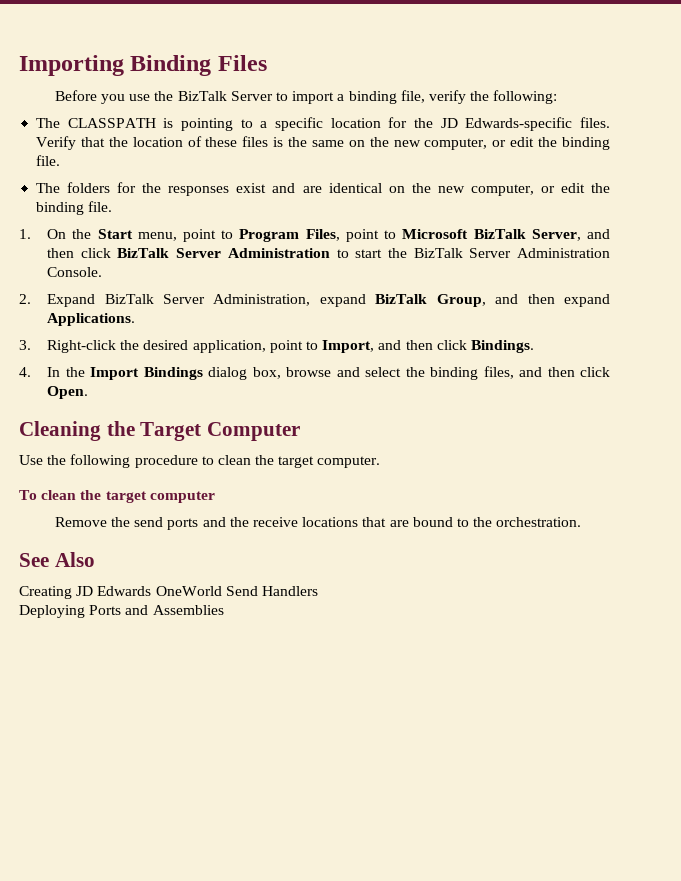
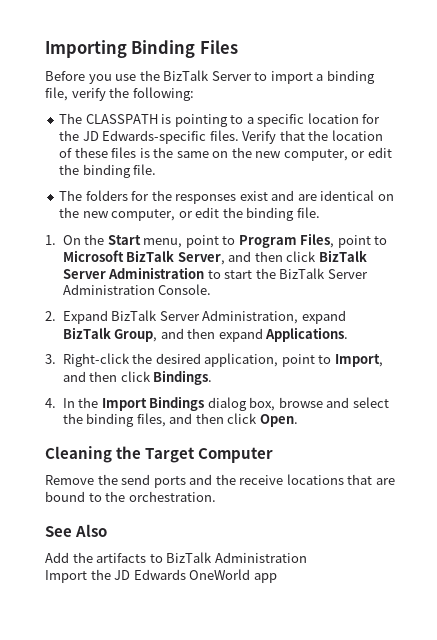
- Use the following procedure to clean the target computer.
- To clean the target computer
- Creating JD Edwards OneWorld Send Handlers
- Deploying Ports and Assemblies
+ Add the artifacts to BizTalk Administration
+ Import the JD Edwards OneWorld app

